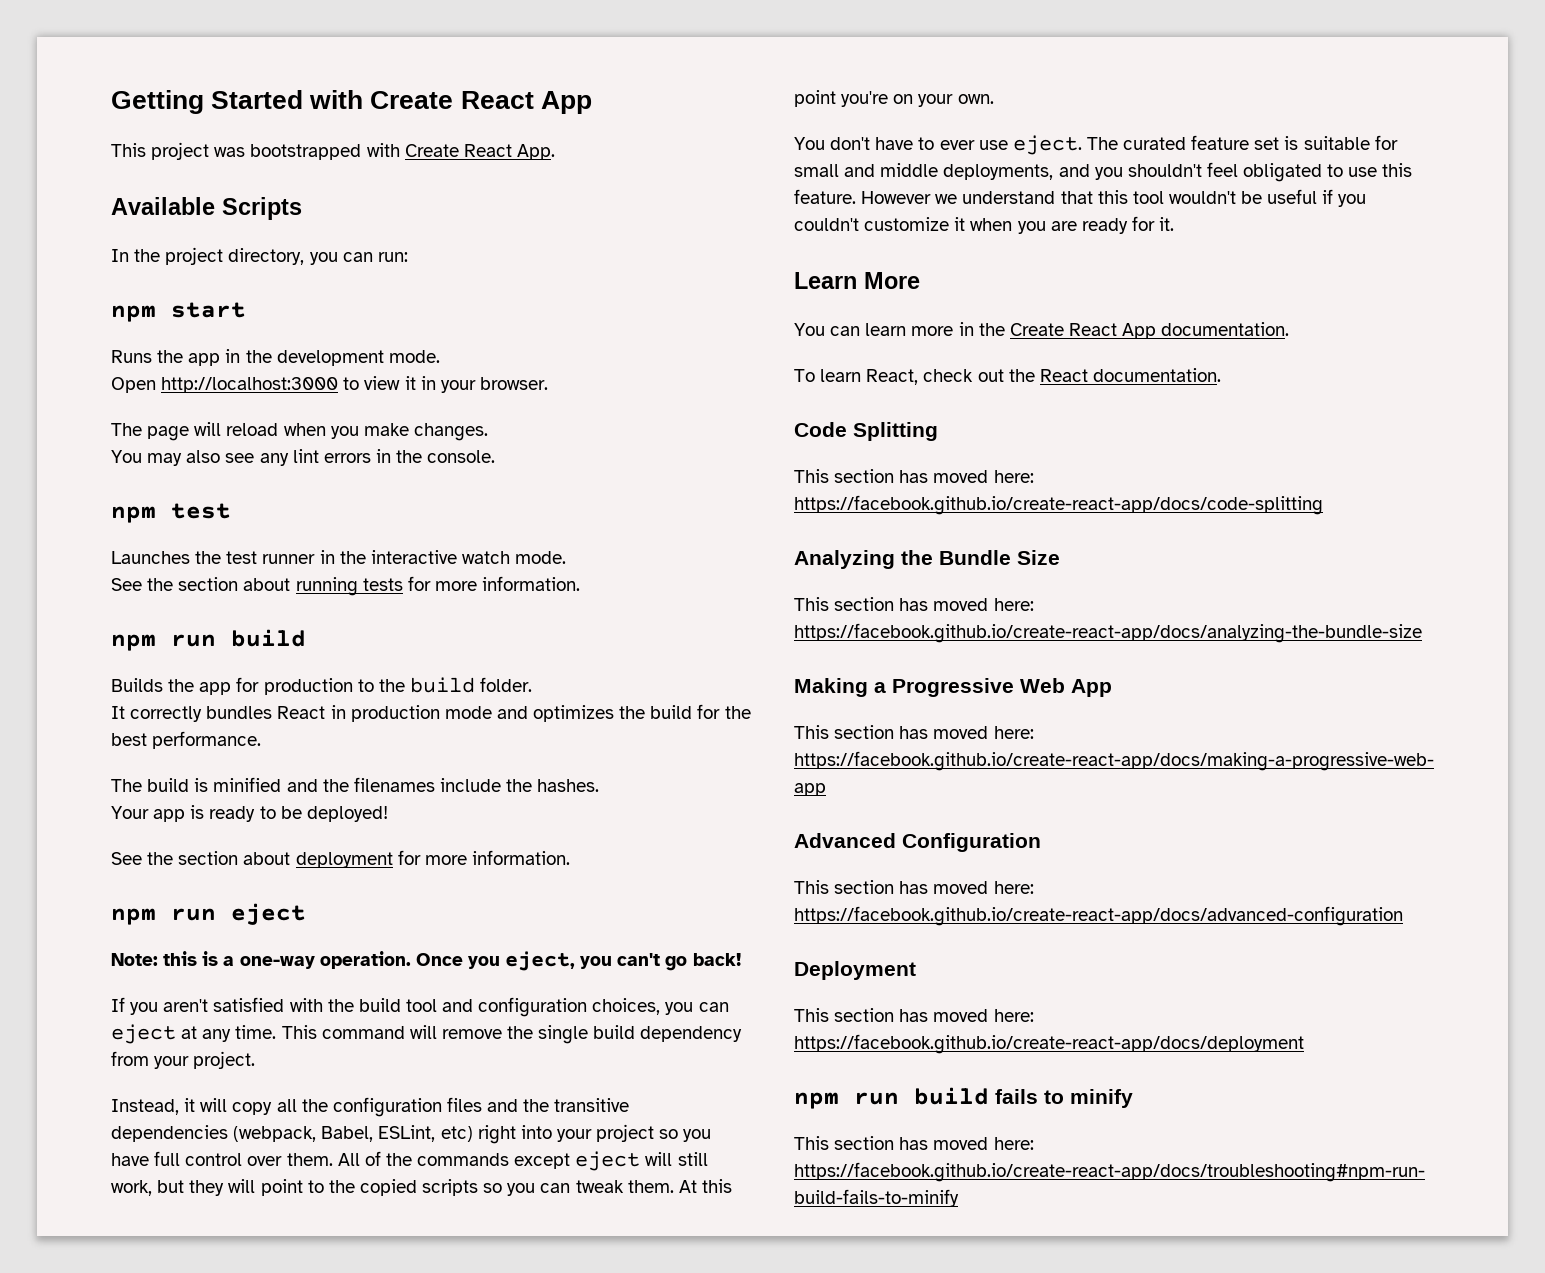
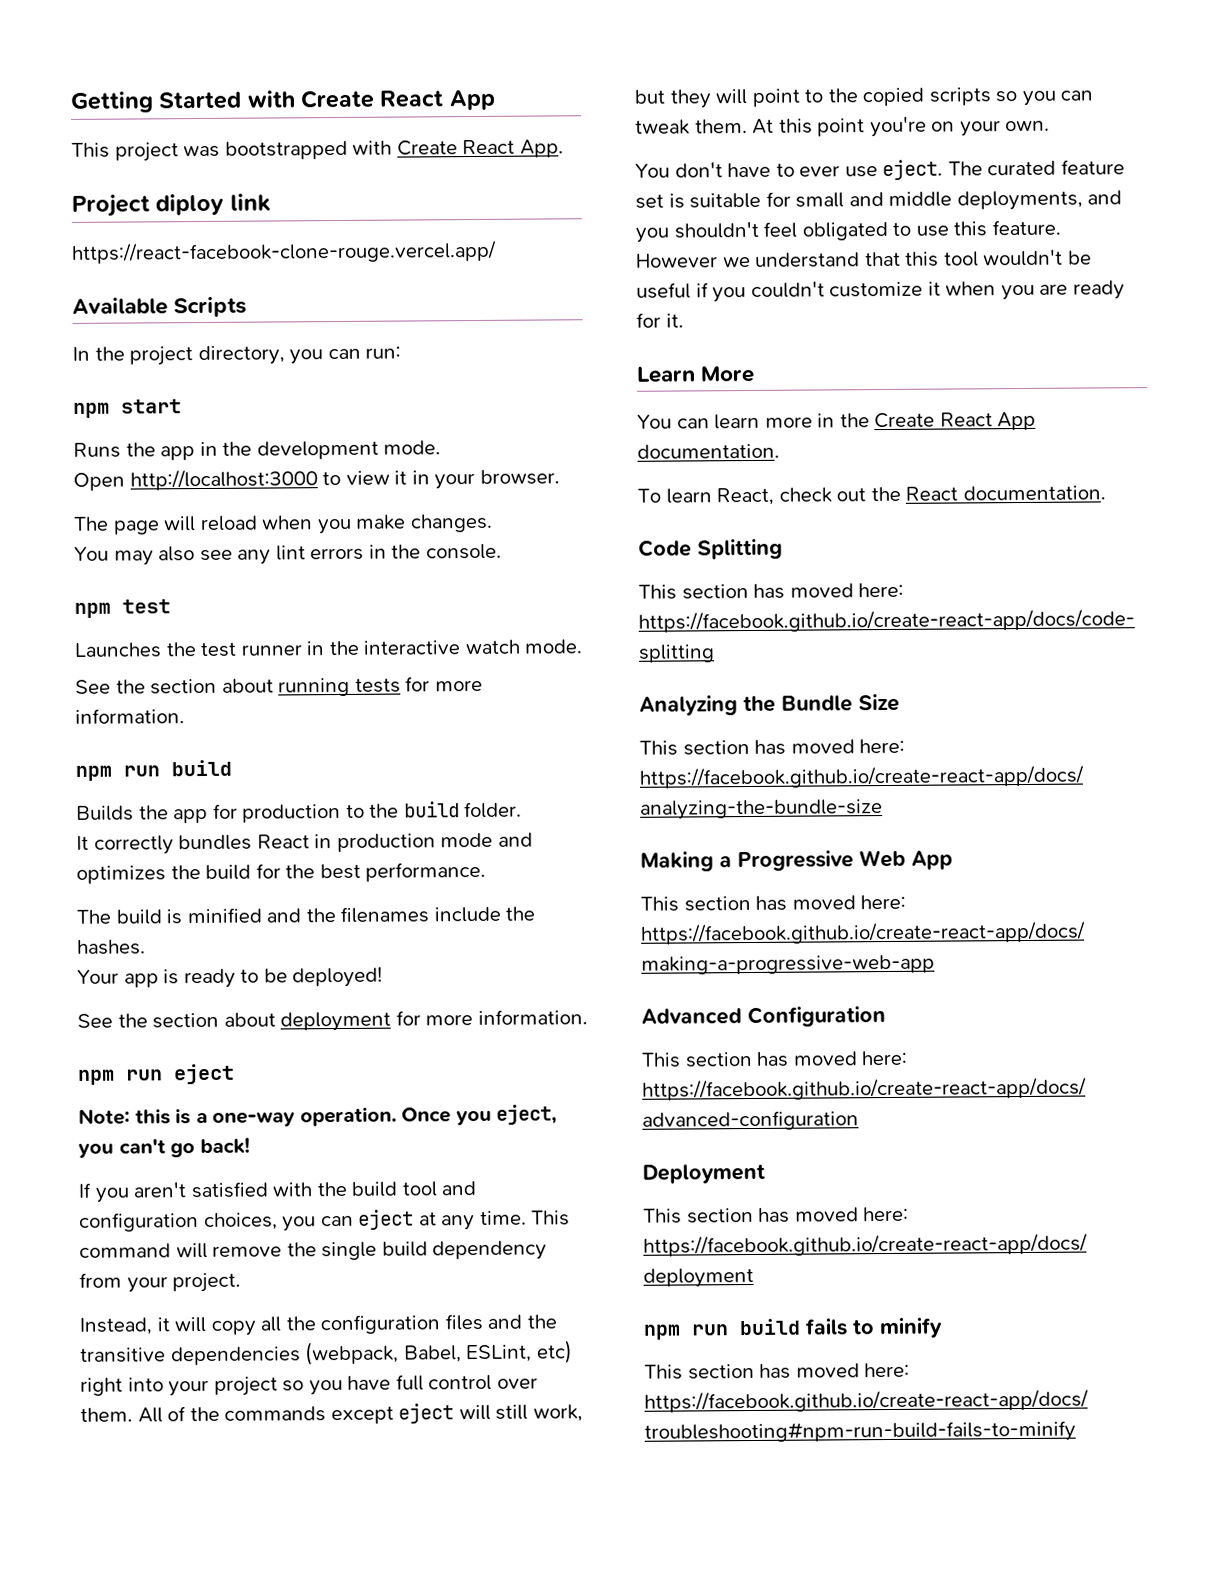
+ Project diploy link
+ https://react-facebook-clone-rouge.vercel.app/

